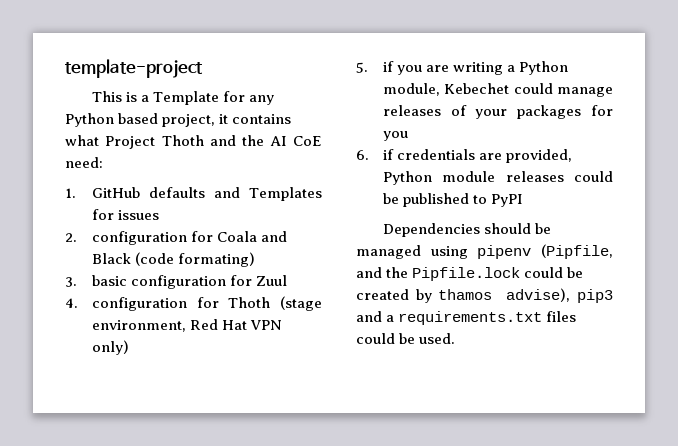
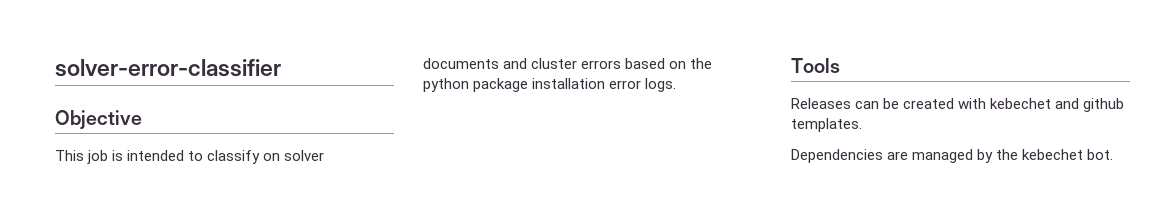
- template-project
+ solver-error-classifier
+ Objective
- This is a Template for any Python based project, it contains what Project Thoth and the AI CoE need:
- 1. GitHub defaults and Templates for issues
- 2. configuration for Coala and Black (code formating)
- 3. basic configuration for Zuul
- 4. configuration for Thoth (stage environment, Red Hat VPN only)
- 5. if you are writing a Python module, Kebechet could manage releases of your packages for you
- 6. if credentials are provided, Python module releases could be published to PyPI
- Dependencies should be managed using pipenv (Pipfile, and the Pipfile.lock could be created by thamos advise), pip3 and a requirements.txt files could be used.
+ This job is intended to classify on solver documents and cluster errors based on the python package installation error logs.
+ Tools
+ Releases can be created with kebechet and github templates.
+ Dependencies are managed by the kebechet bot.

